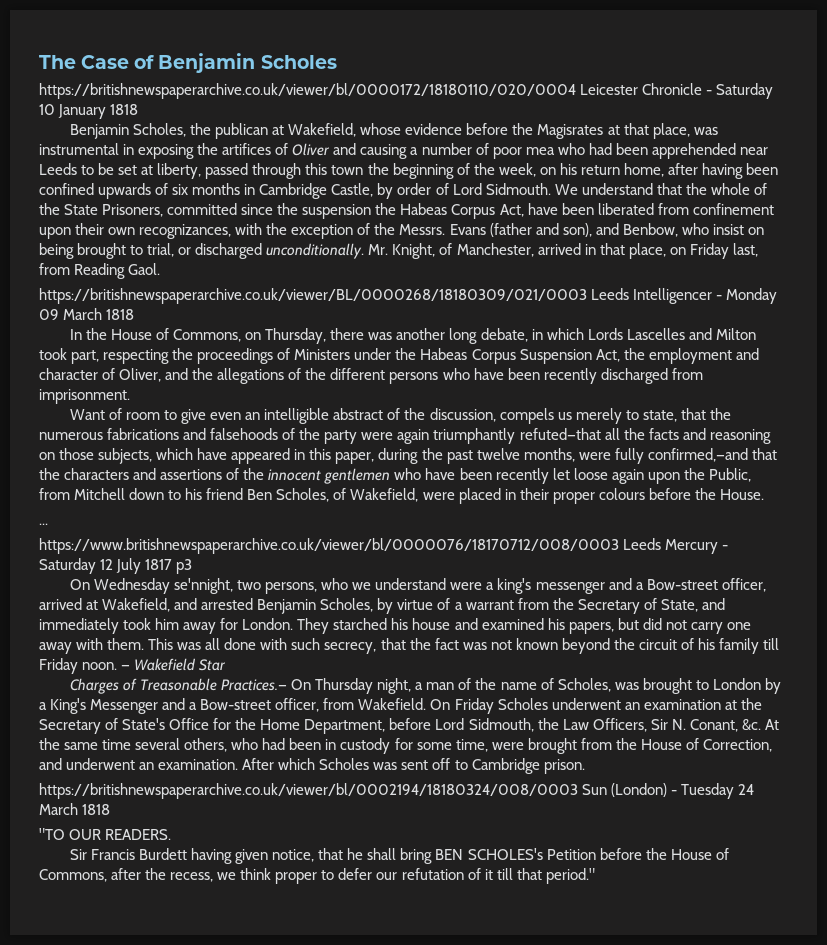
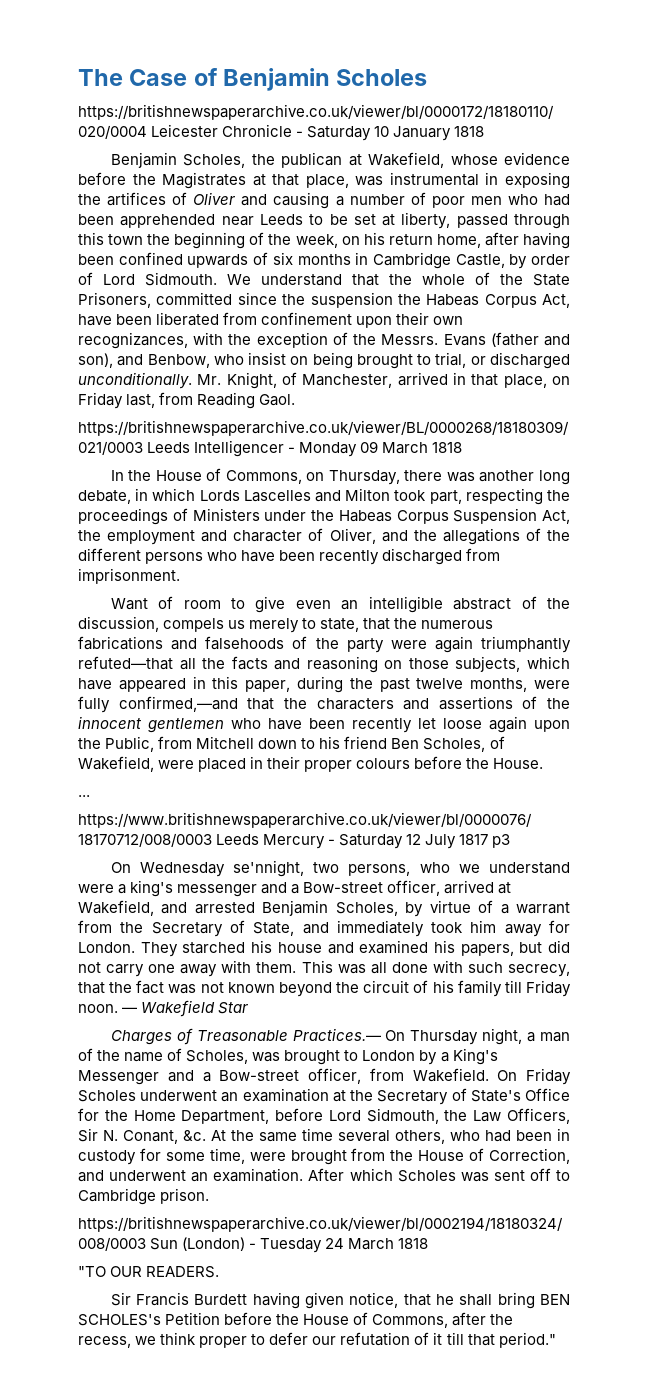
- Benjamin Scholes, the publican at Wakefield, whose evidence before the Magisrates at that place, was instrumental in exposing the artifices of Oliver and causing a number of poor mea who had been apprehended near Leeds to be set at liberty, passed through this town the beginning of the week, on his return home, after having been confined upwards of six months in Cambridge Castle, by order of Lord Sidmouth.
+ Benjamin Scholes, the publican at Wakefield, whose evidence before the Magistrates at that place, was instrumental in exposing the artifices of Oliver and causing a number of poor men who had been apprehended near Leeds to be set at liberty, passed through this town the beginning of the week, on his return home, after having been confined upwards of six months in Cambridge Castle, by order of Lord Sidmouth.

